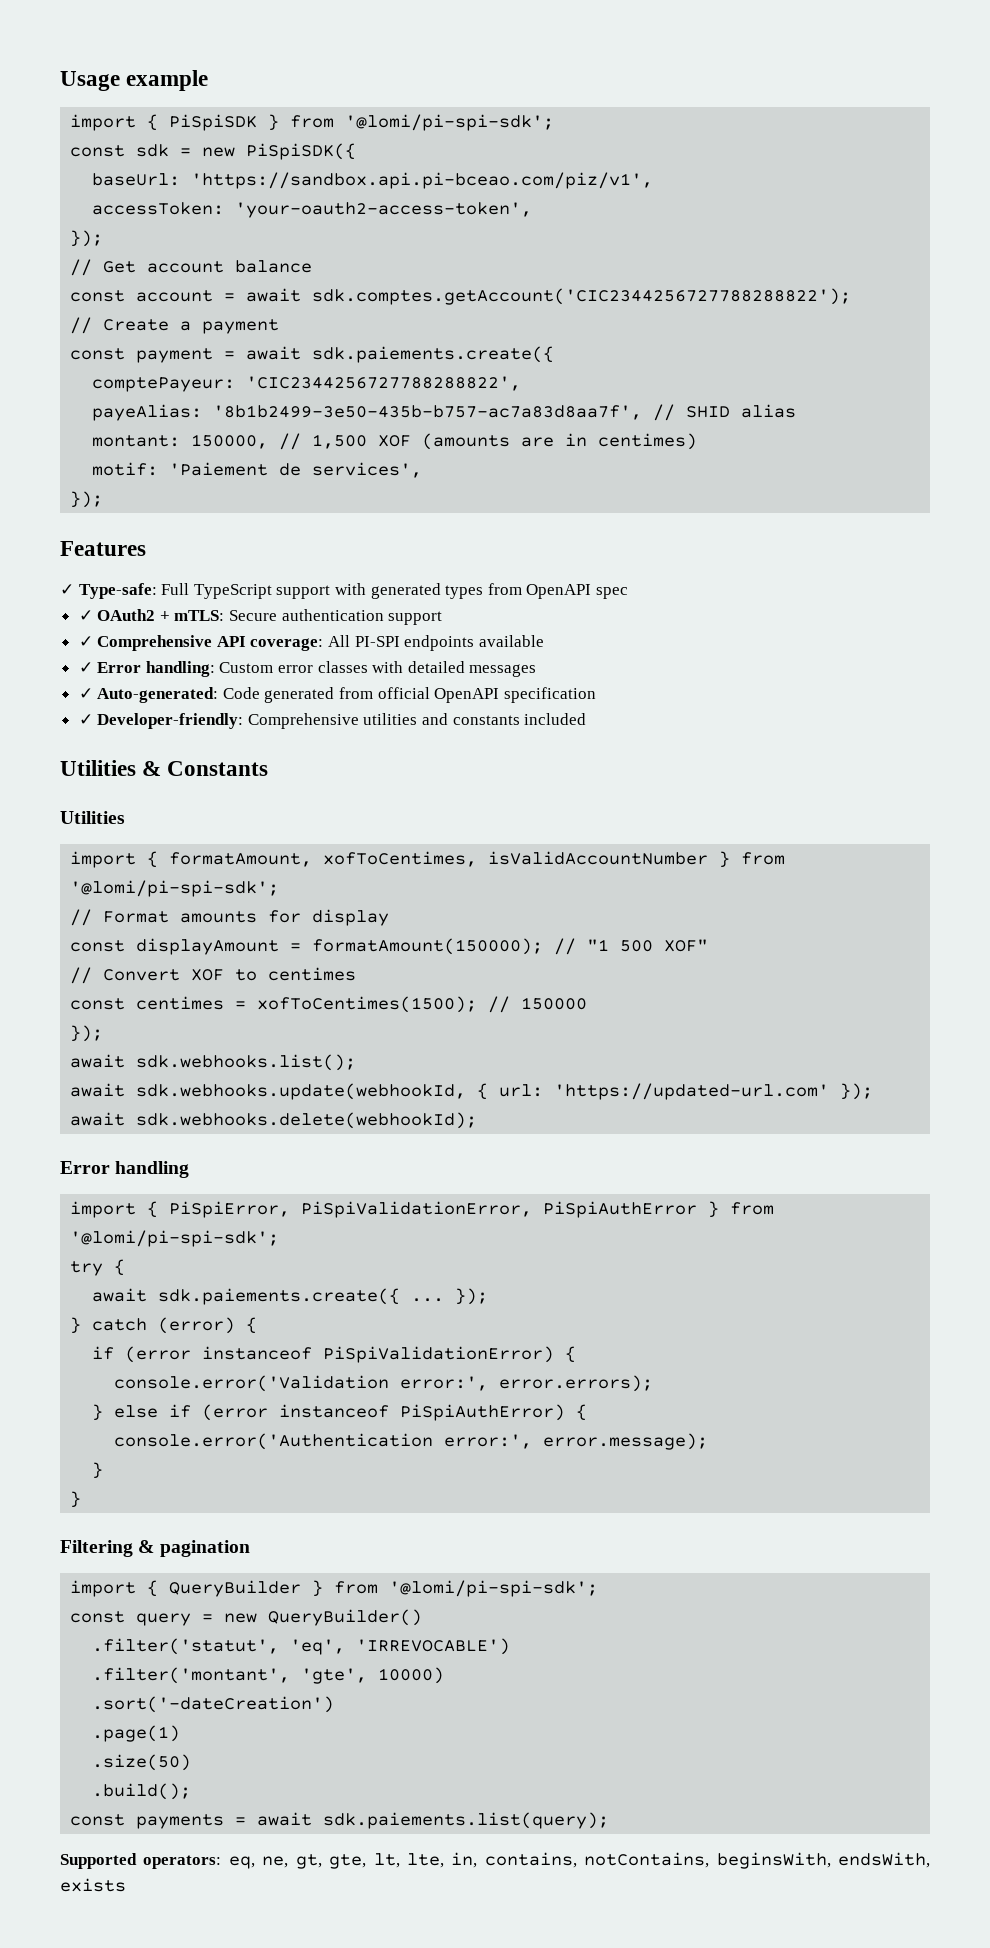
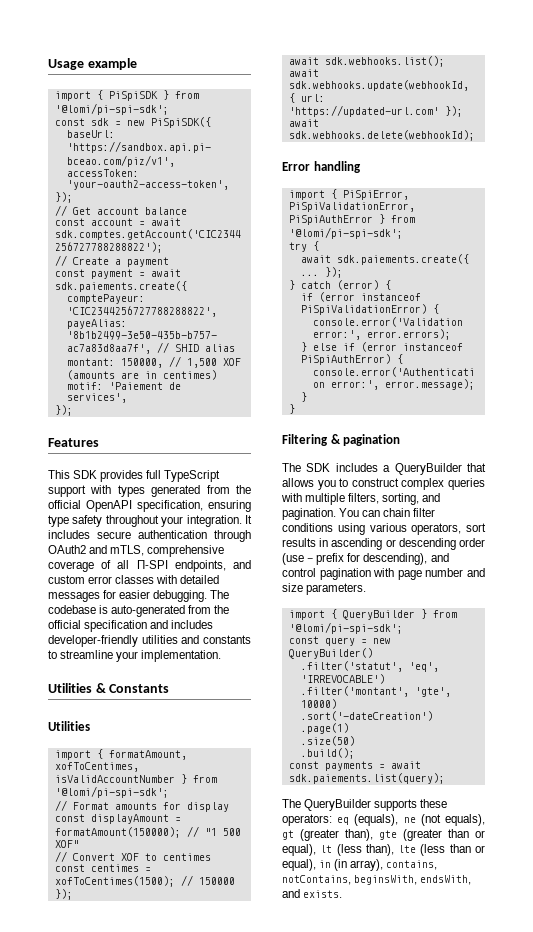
- ✓ Type-safe: Full TypeScript support with generated types from OpenAPI spec
- ✓ OAuth2 + mTLS: Secure authentication support
- ✓ Comprehensive API coverage: All PI-SPI endpoints available
- ✓ Error handling: Custom error classes with detailed messages
- ✓ Auto-generated: Code generated from official OpenAPI specification
- ✓ Developer-friendly: Comprehensive utilities and constants included
+ This SDK provides full TypeScript support with types generated from the official OpenAPI specification, ensuring type safety throughout your integration. It includes secure authentication through OAuth2 and mTLS, comprehensive coverage of all Π-SPI endpoints, and custom error classes with detailed messages for easier debugging. The codebase is auto-generated from the official specification and includes developer-friendly utilities and constants to streamline your implementation.
+ The SDK includes a QueryBuilder that allows you to construct complex queries with multiple filters, sorting, and pagination. You can chain filter conditions using various operators, sort results in ascending or descending order (use - prefix for descending), and control pagination with page number and size parameters.
- Supported operators: eq, ne, gt, gte, lt, lte, in, contains, notContains, beginsWith, endsWith, exists
+ The QueryBuilder supports these operators: eq (equals), ne (not equals), gt (greater than), gte (greater than or equal), lt (less than), lte (less than or equal), in (in array), contains, notContains, beginsWith, endsWith, and exists.

